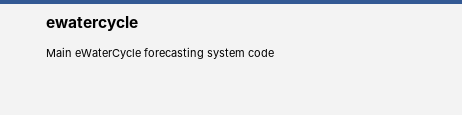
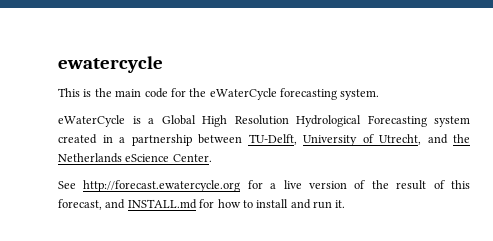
- Main eWaterCycle forecasting system code
+ This is the main code for the eWaterCycle forecasting system.
+ eWaterCycle is a Global High Resolution Hydrological Forecasting system created in a partnership between TU-Delft, University of Utrecht, and the Netherlands eScience Center.
+ See http://forecast.ewatercycle.org for a live version of the result of this forecast, and INSTALL.md for how to install and run it.

